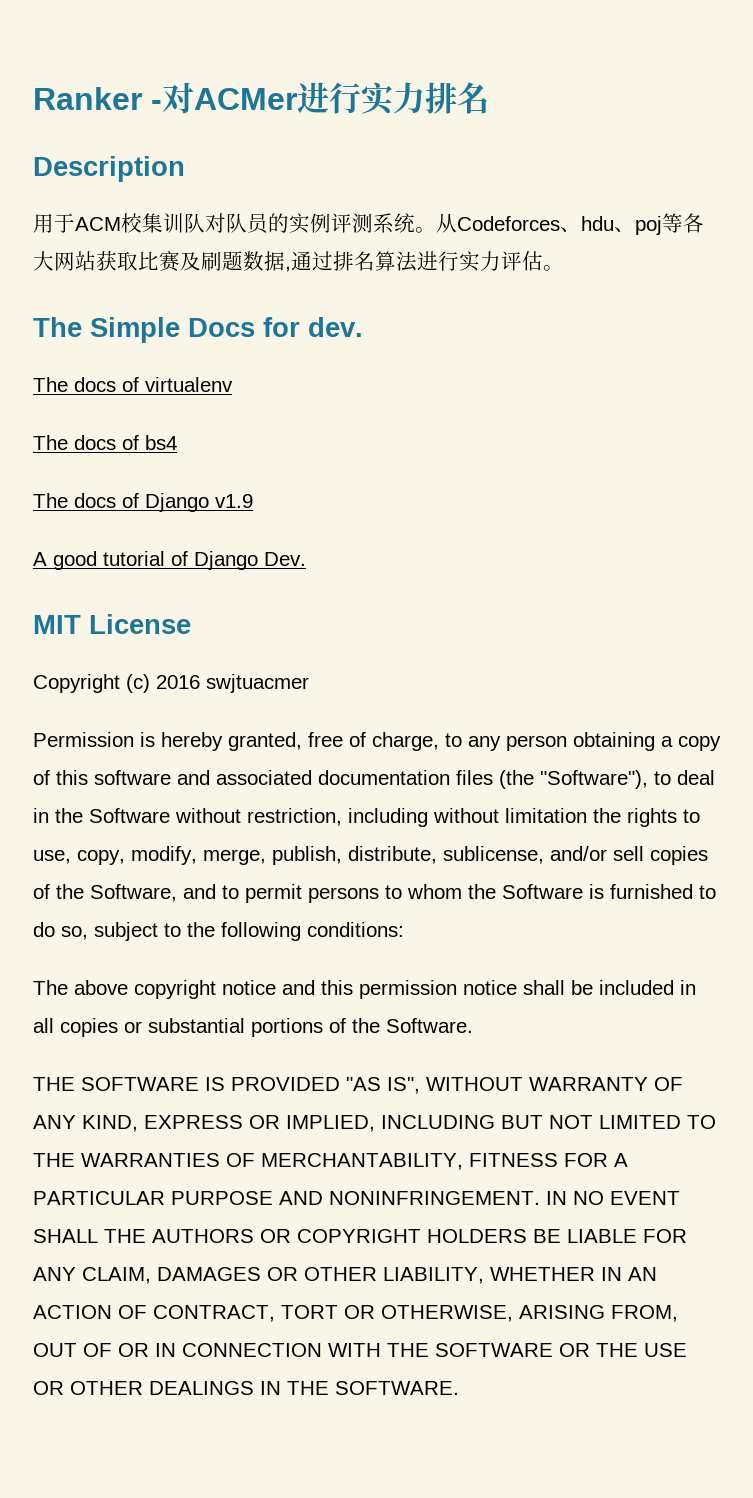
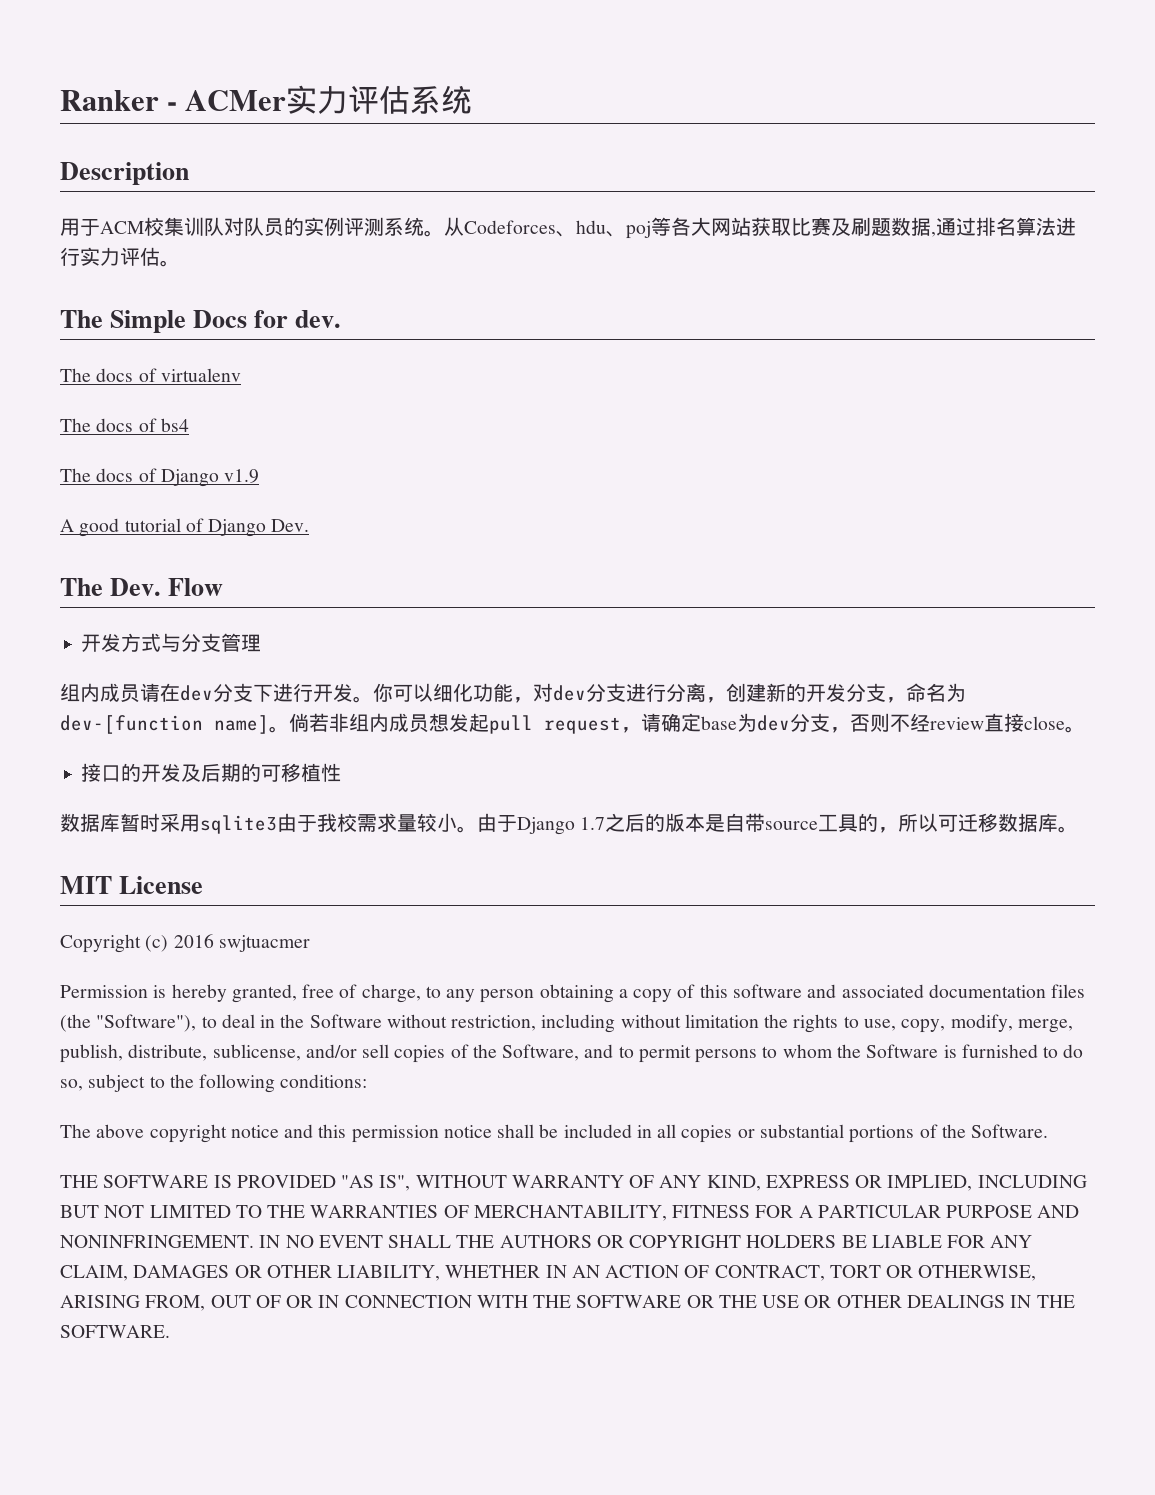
- Ranker -对ACMer进行实力排名
+ Ranker - ACMer实力评估系统
+ The Dev. Flow
+ 开发方式与分支管理
+ 组内成员请在dev分支下进行开发。你可以细化功能，对dev分支进行分离，创建新的开发分支，命名为dev-[function name]。倘若非组内成员想发起pull request，请确定base为dev分支，否则不经review直接close。
+ 接口的开发及后期的可移植性
+ 数据库暂时采用sqlite3由于我校需求量较小。由于Django 1.7之后的版本是自带source工具的，所以可迁移数据库。

